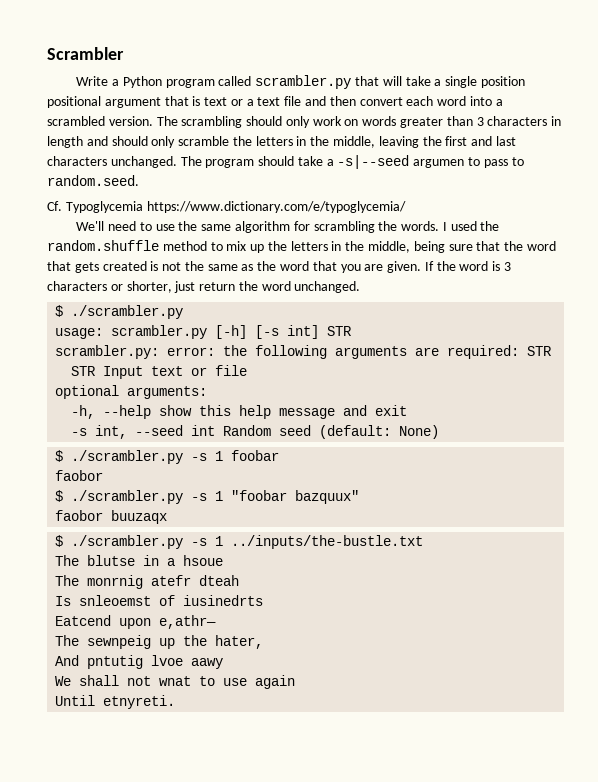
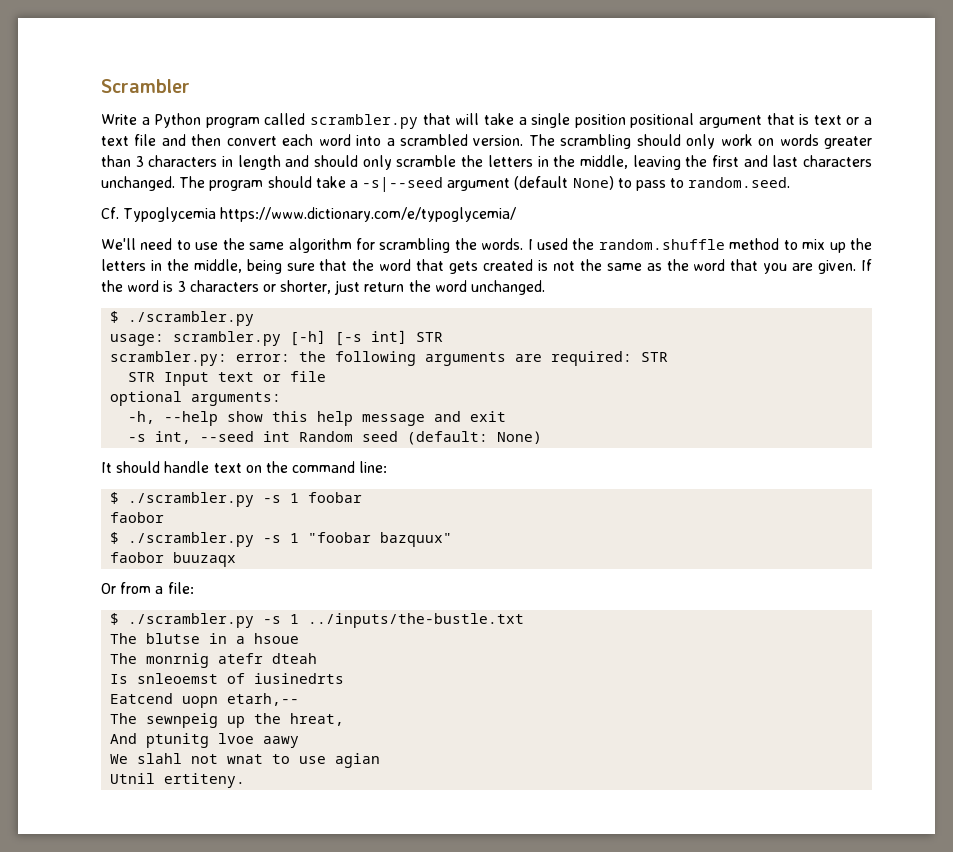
- The program should take a -s|--seed argumen to pass to random.seed.
+ The program should take a -s|--seed argument (default None) to pass to random.seed.
+ It should handle text on the command line:
+ Or from a file:
- Eatcend upon e,athr—
+ Eatcend uopn etarh,--
- The sewnpeig up the hater,
+ The sewnpeig up the hreat,
- And pntutig lvoe aawy
+ And ptunitg lvoe aawy
- We shall not wnat to use again
- Until etnyreti.
+ We slahl not wnat to use agian
+ Utnil ertiteny.

